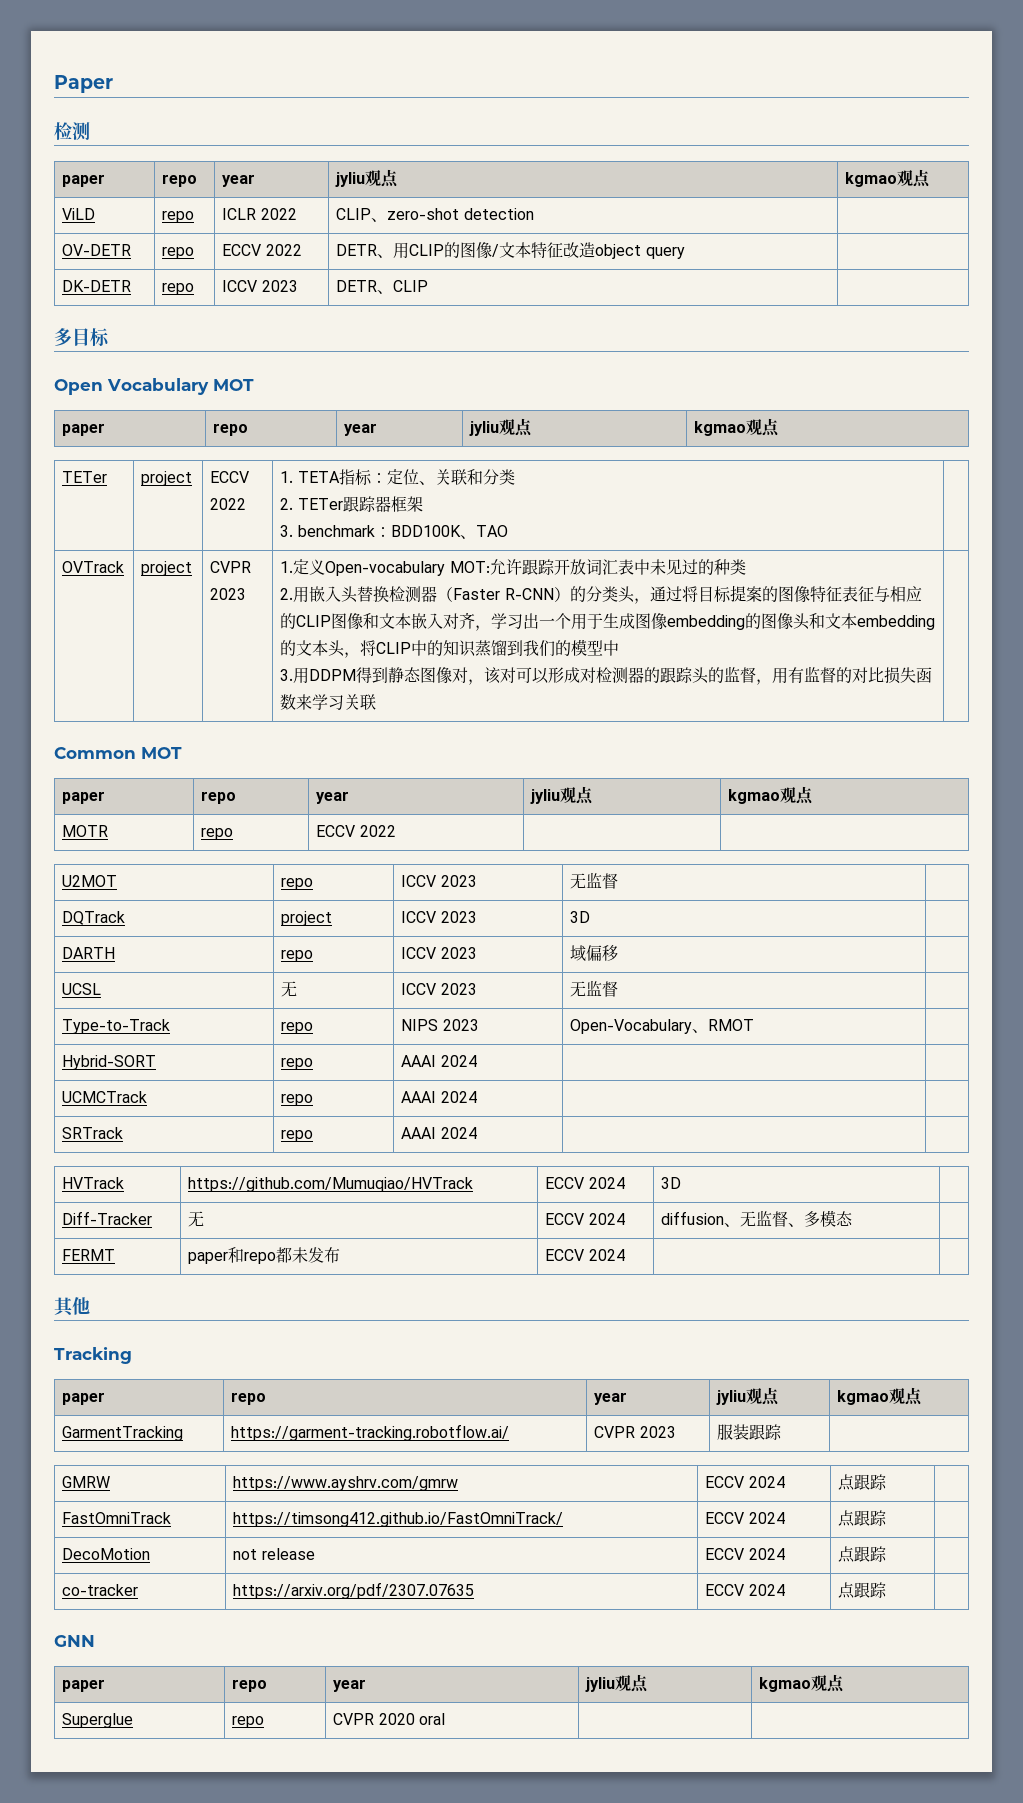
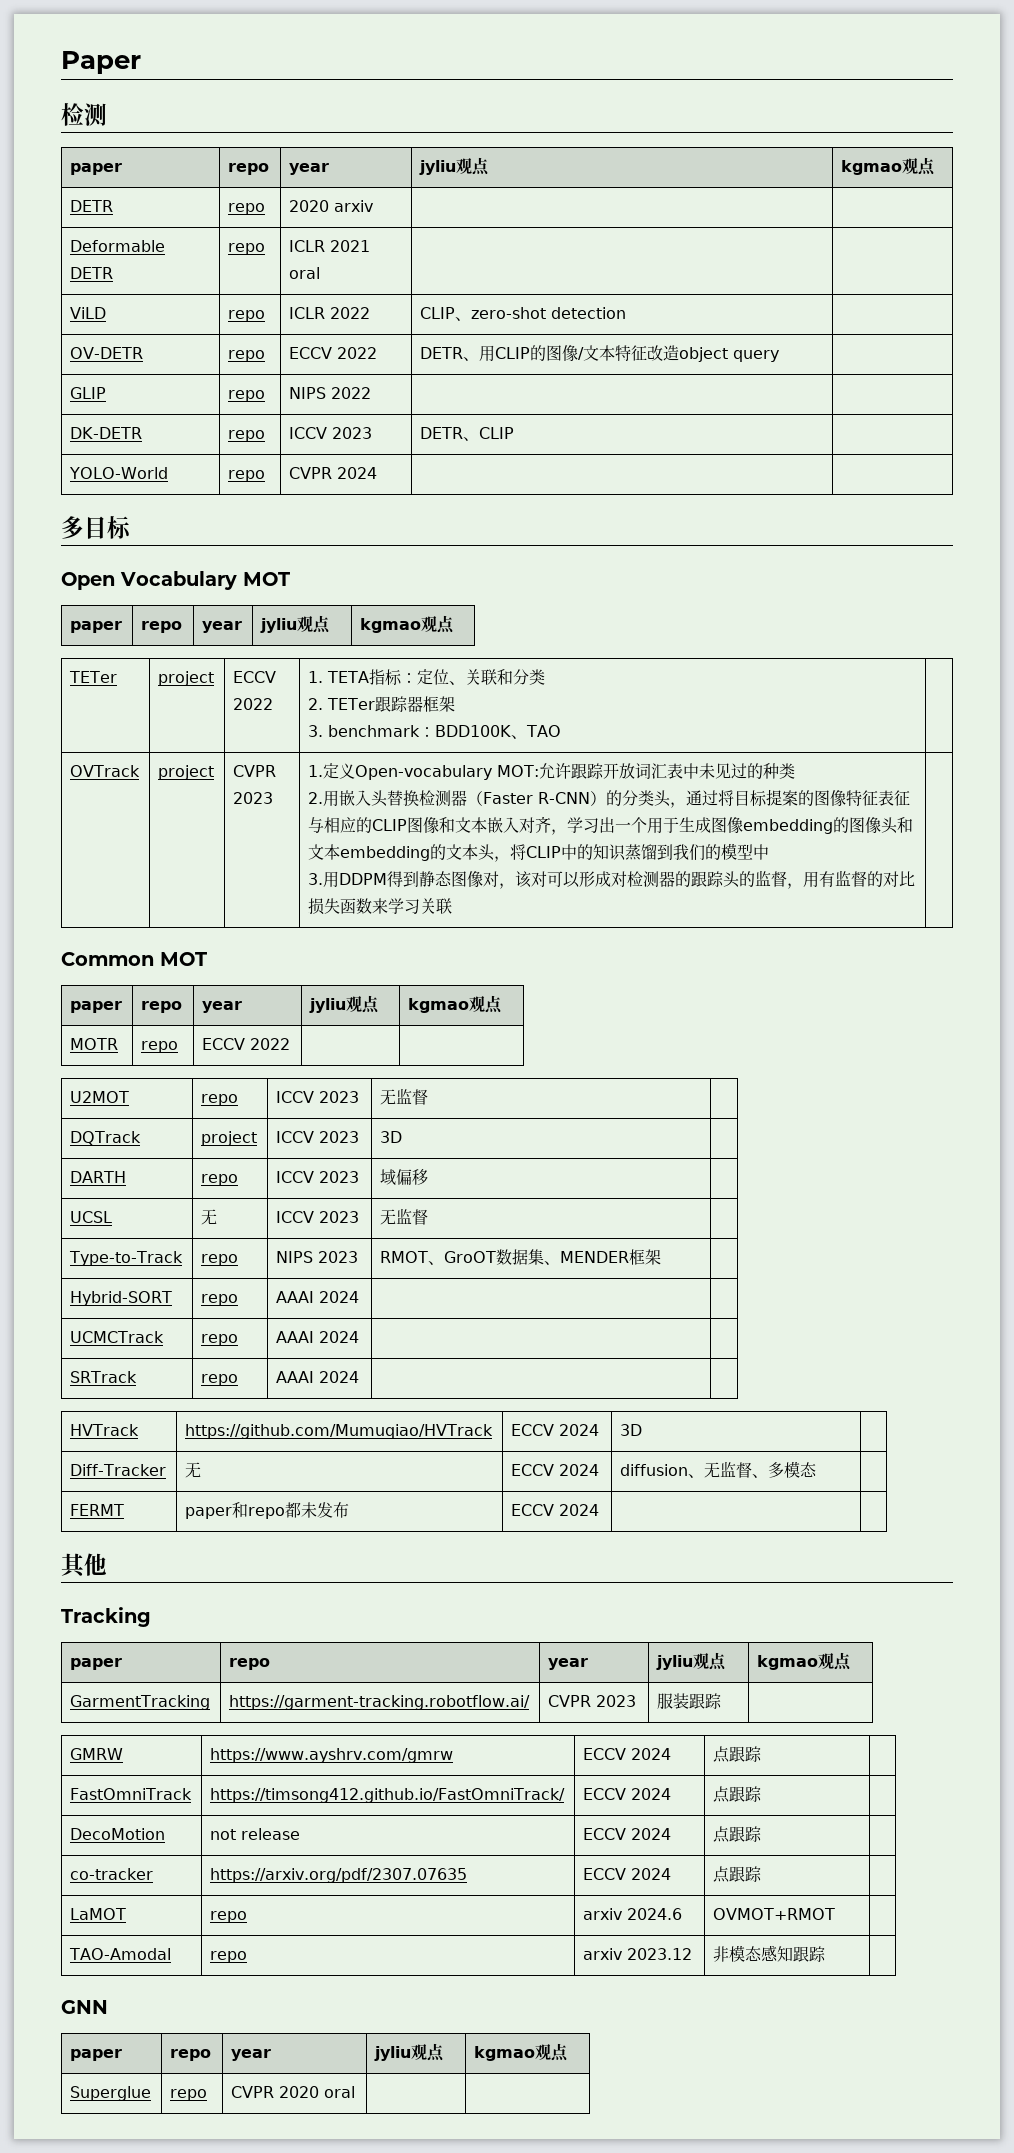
+ DETR | repo | 2020 arxiv | |
+ Deformable DETR | repo | ICLR 2021 oral | |
+ GLIP | repo | NIPS 2022 | |
+ YOLO-World | repo | CVPR 2024 | |
- Type-to-Track | repo | NIPS 2023 | Open-Vocabulary、RMOT |
+ Type-to-Track | repo | NIPS 2023 | RMOT、GroOT数据集、MENDER框架 |
+ LaMOT | repo | arxiv 2024.6 | OVMOT+RMOT |
+ TAO-Amodal | repo | arxiv 2023.12 | 非模态感知跟踪 |

